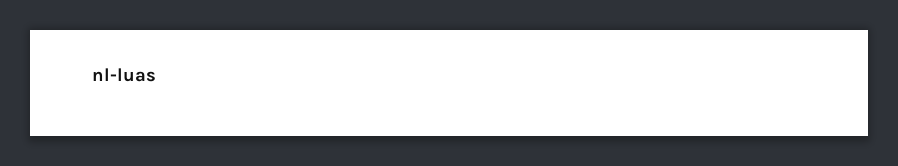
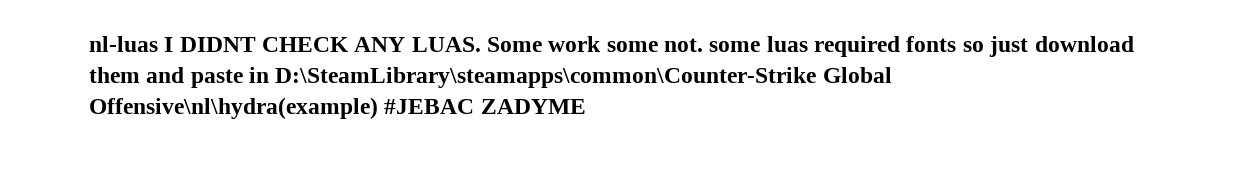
- nl-luas
+ nl-luas I DIDNT CHECK ANY LUAS. Some work some not. some luas required fonts so just download them and paste in D:\SteamLibrary\steamapps\common\Counter-Strike Global Offensive\nl\hydra(example) #JEBAC ZADYME

